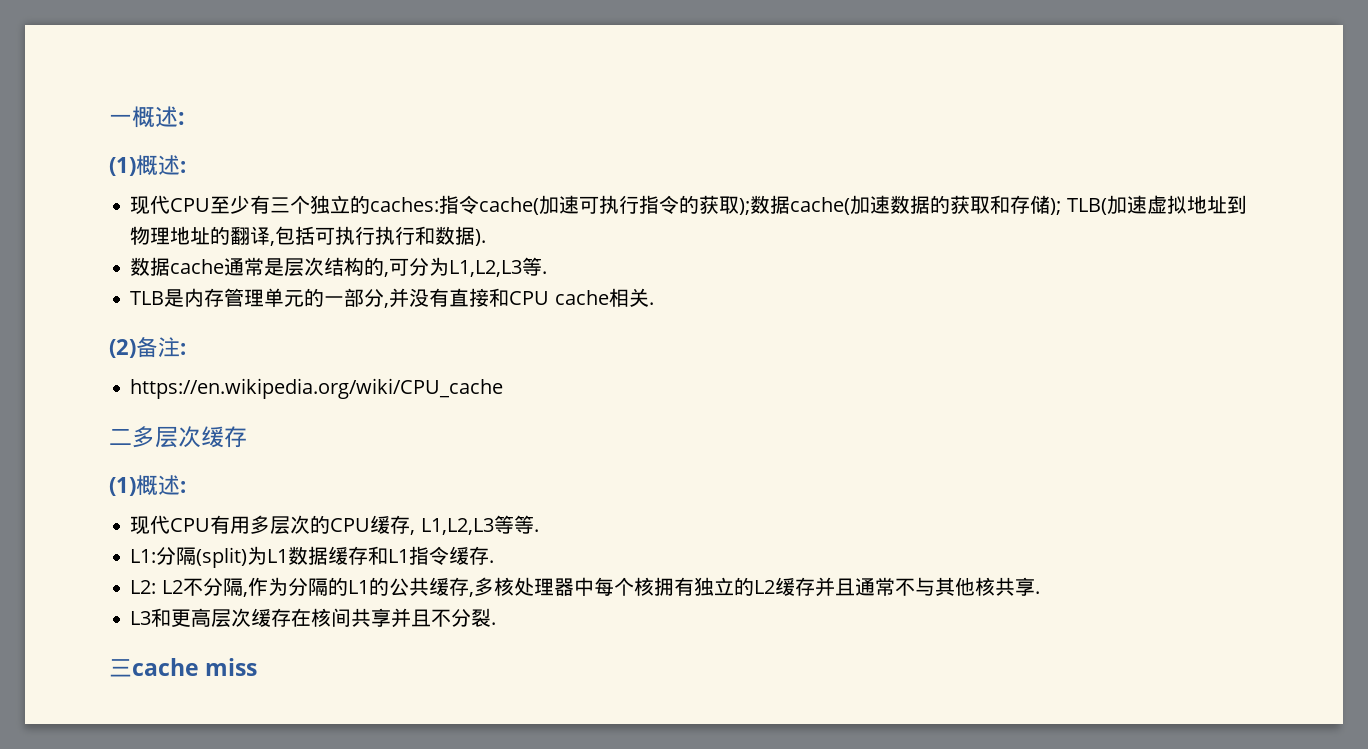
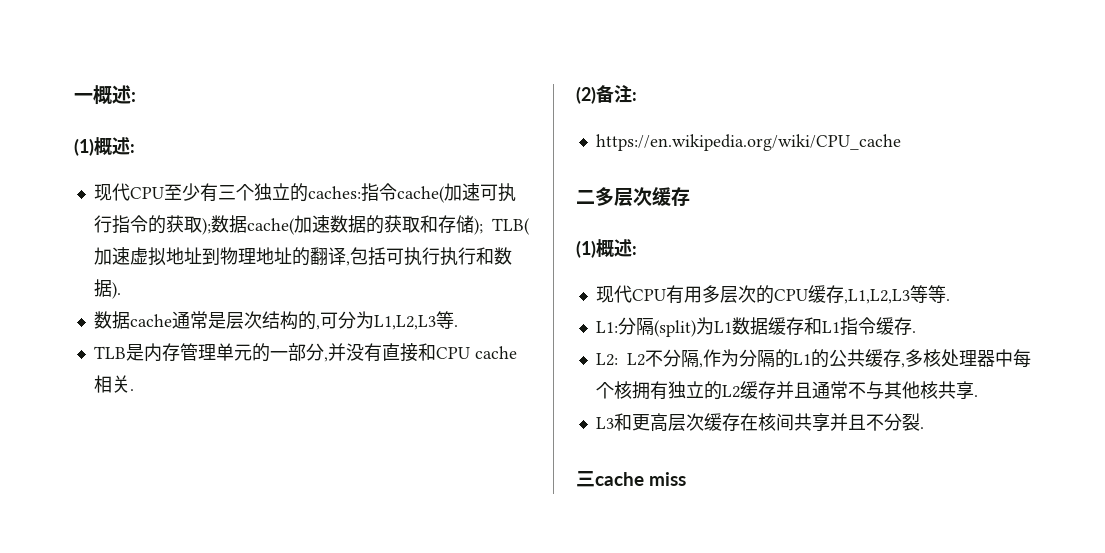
- 现代CPU有用多层次的CPU缓存, L1,L2,L3等等.
+ 现代CPU有用多层次的CPU缓存,L1,L2,L3等等.

